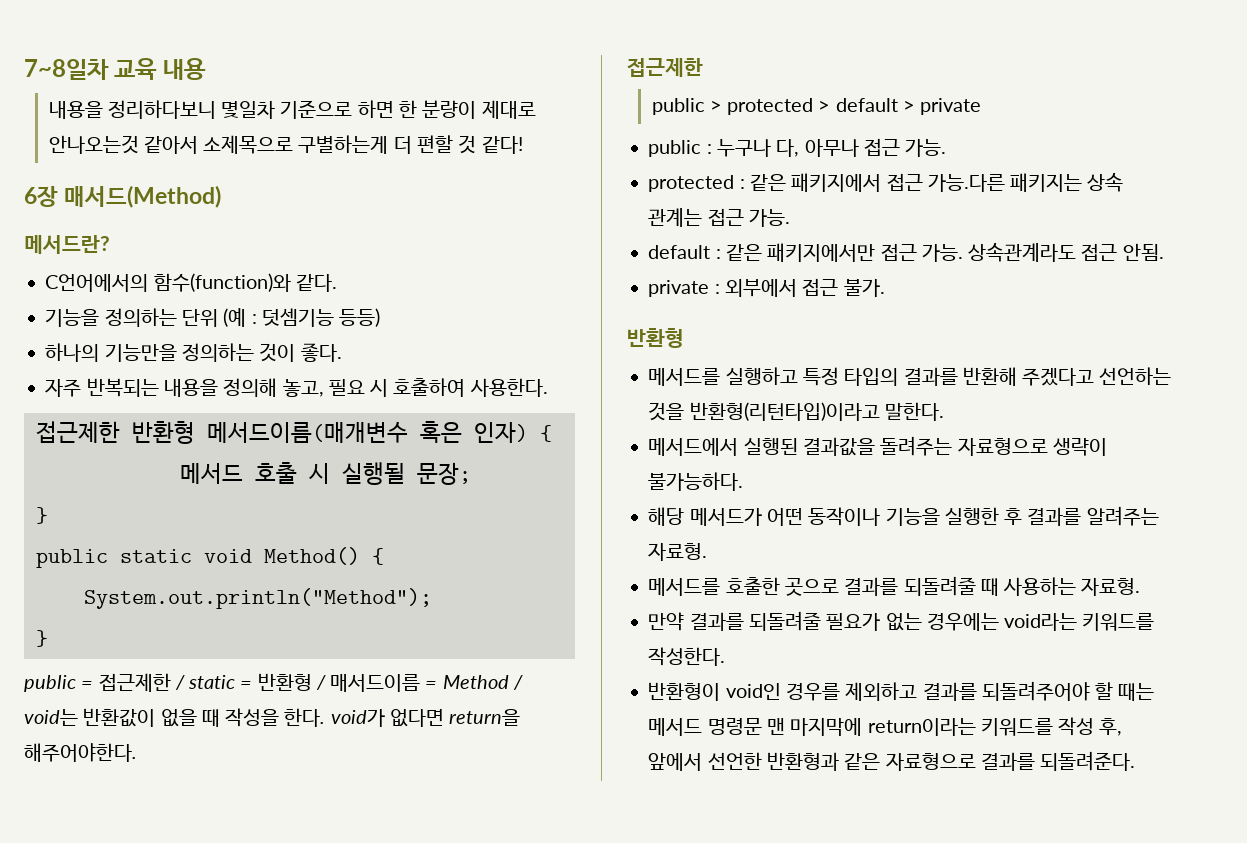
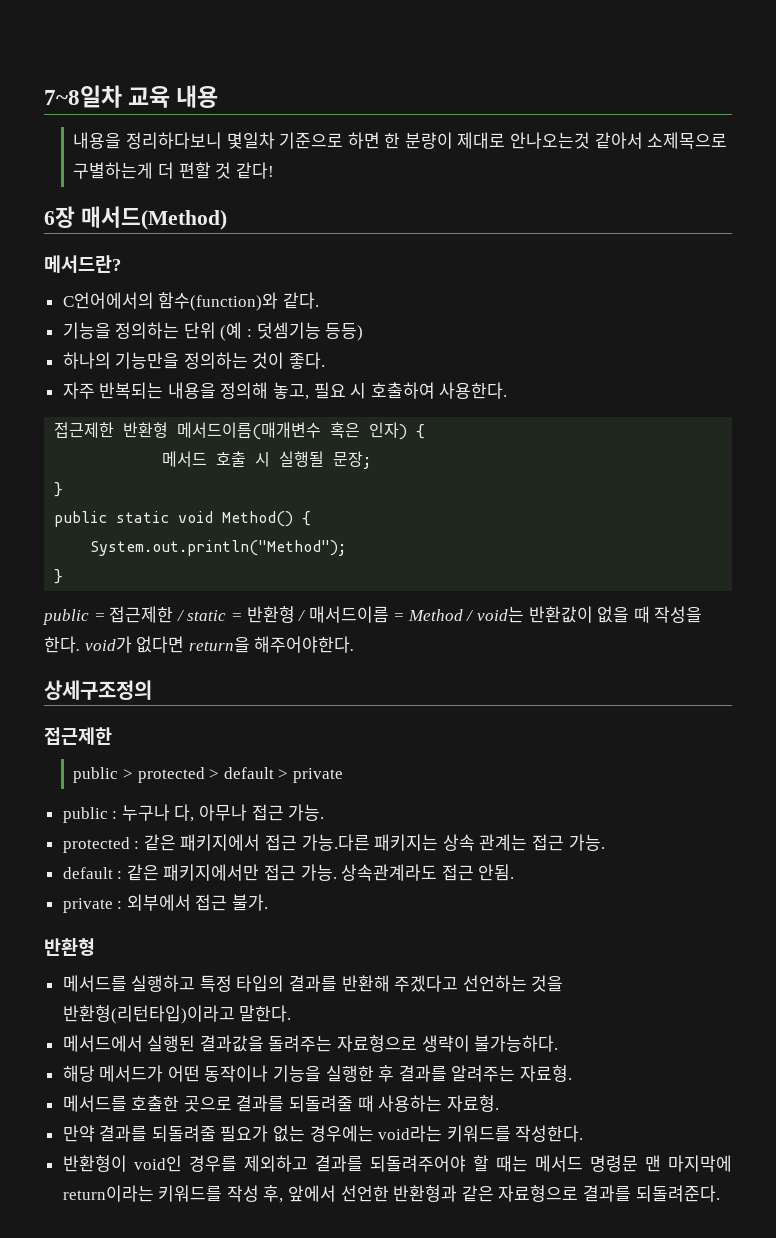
+ 상세구조정의

